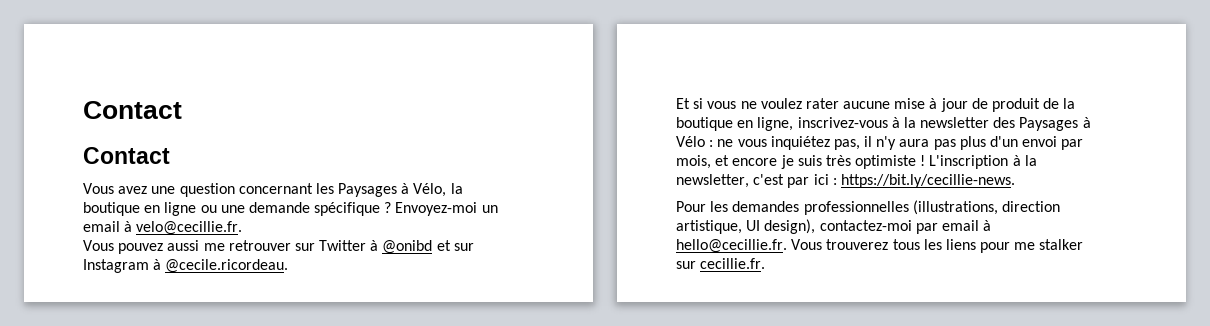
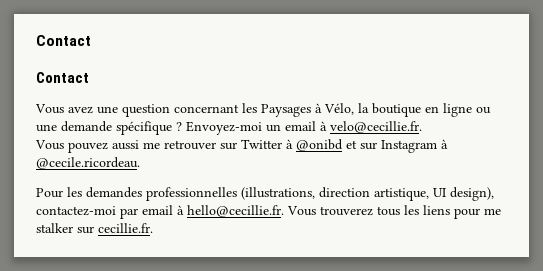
- Et si vous ne voulez rater aucune mise à jour de produit de la boutique en ligne, inscrivez-vous à la newsletter des Paysages à Vélo : ne vous inquiétez pas, il n'y aura pas plus d'un envoi par mois, et encore je suis très optimiste ! L'inscription à la newsletter, c'est par ici : https://bit.ly/cecillie-news.

